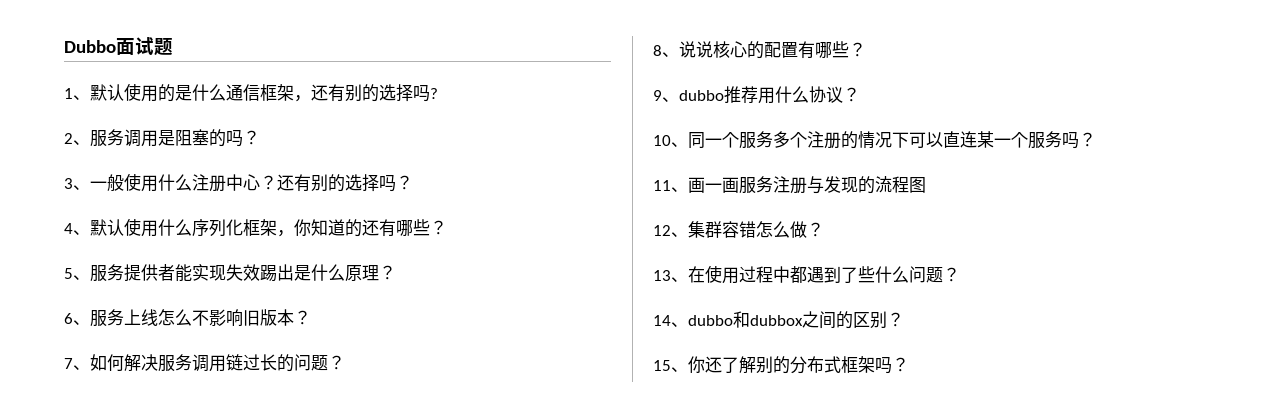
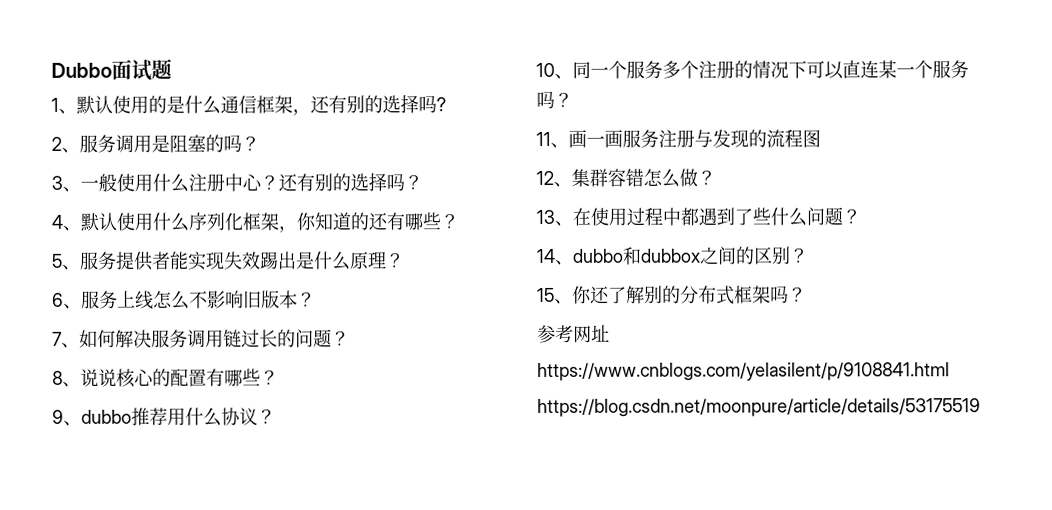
+ 参考网址
+ https://www.cnblogs.com/yelasilent/p/9108841.html
+ https://blog.csdn.net/moonpure/article/details/53175519

